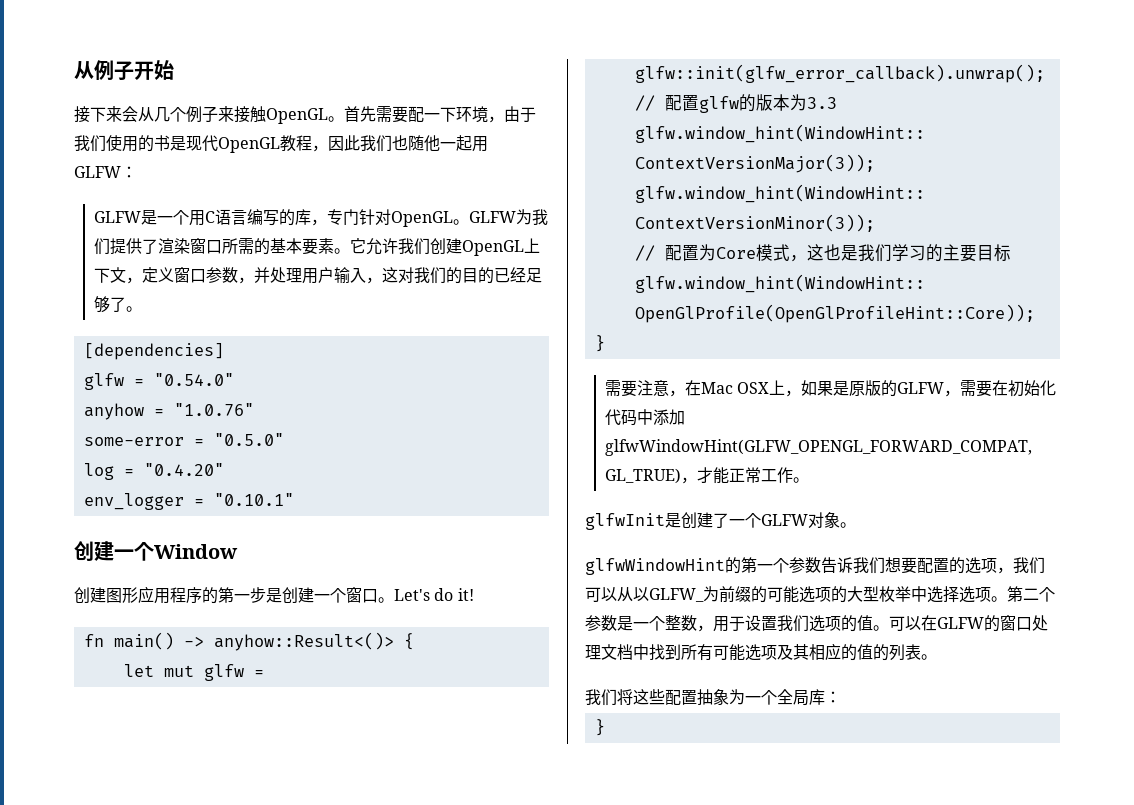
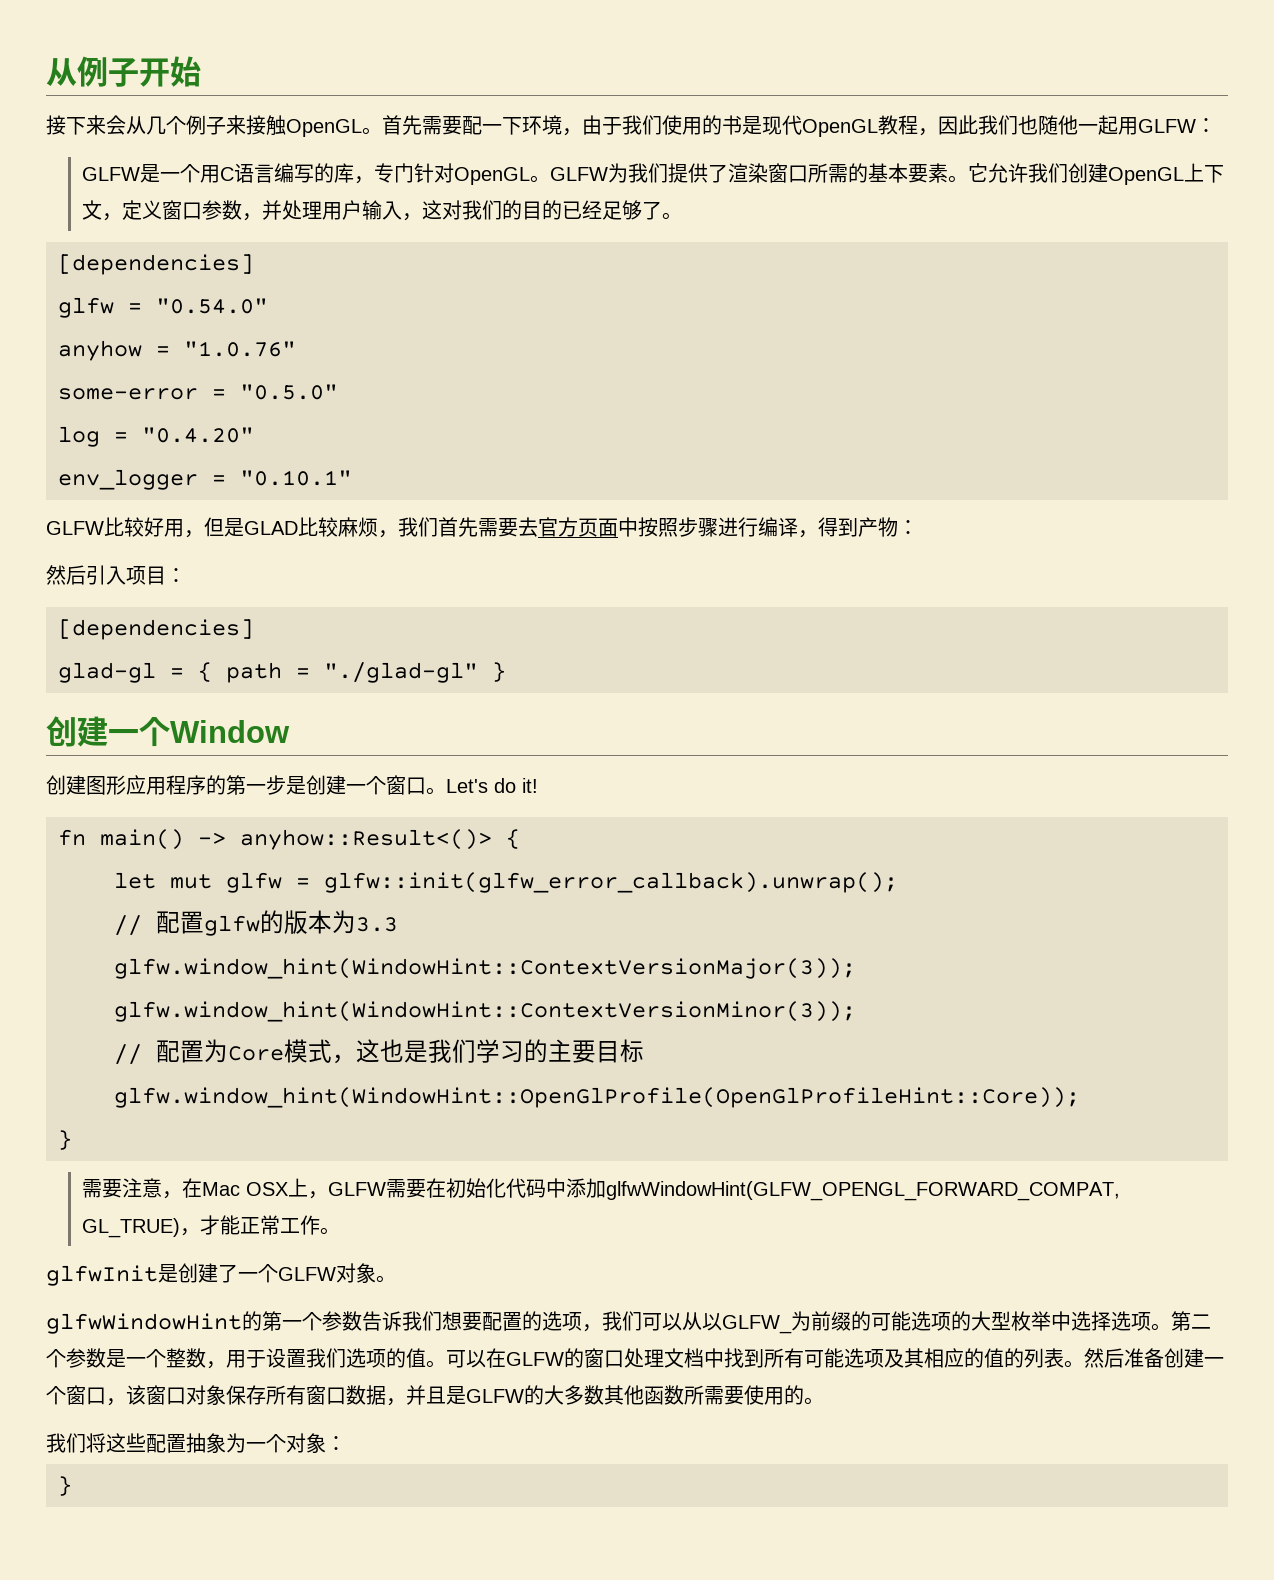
+ GLFW比较好用，但是GLAD比较麻烦，我们首先需要去官方页面中按照步骤进行编译，得到产物：
+ 然后引入项目：
+ [dependencies]
+ glad-gl = { path = "./glad-gl" }
- 需要注意，在Mac OSX上，如果是原版的GLFW，需要在初始化代码中添加glfwWindowHint(GLFW_OPENGL_FORWARD_COMPAT, GL_TRUE)，才能正常工作。
+ 需要注意，在Mac OSX上，GLFW需要在初始化代码中添加glfwWindowHint(GLFW_OPENGL_FORWARD_COMPAT, GL_TRUE)，才能正常工作。
+ 然后准备创建一个窗口，该窗口对象保存所有窗口数据，并且是GLFW的大多数其他函数所需要使用的。
- 我们将这些配置抽象为一个全局库：
+ 我们将这些配置抽象为一个对象：

